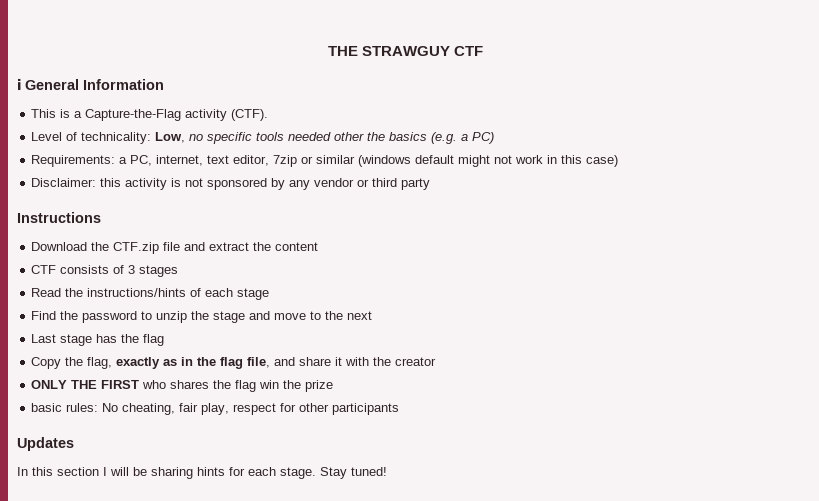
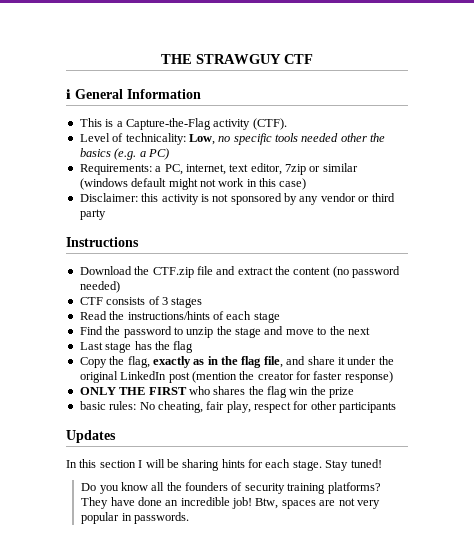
- Download the CTF.zip file and extract the content
+ Download the CTF.zip file and extract the content (no password needed)
- Copy the flag, exactly as in the flag file, and share it with the creator
+ Copy the flag, exactly as in the flag file, and share it under the original LinkedIn post (mention the creator for faster response)
+ Do you know all the founders of security training platforms? They have done an incredible job! Btw, spaces are not very popular in passwords.

